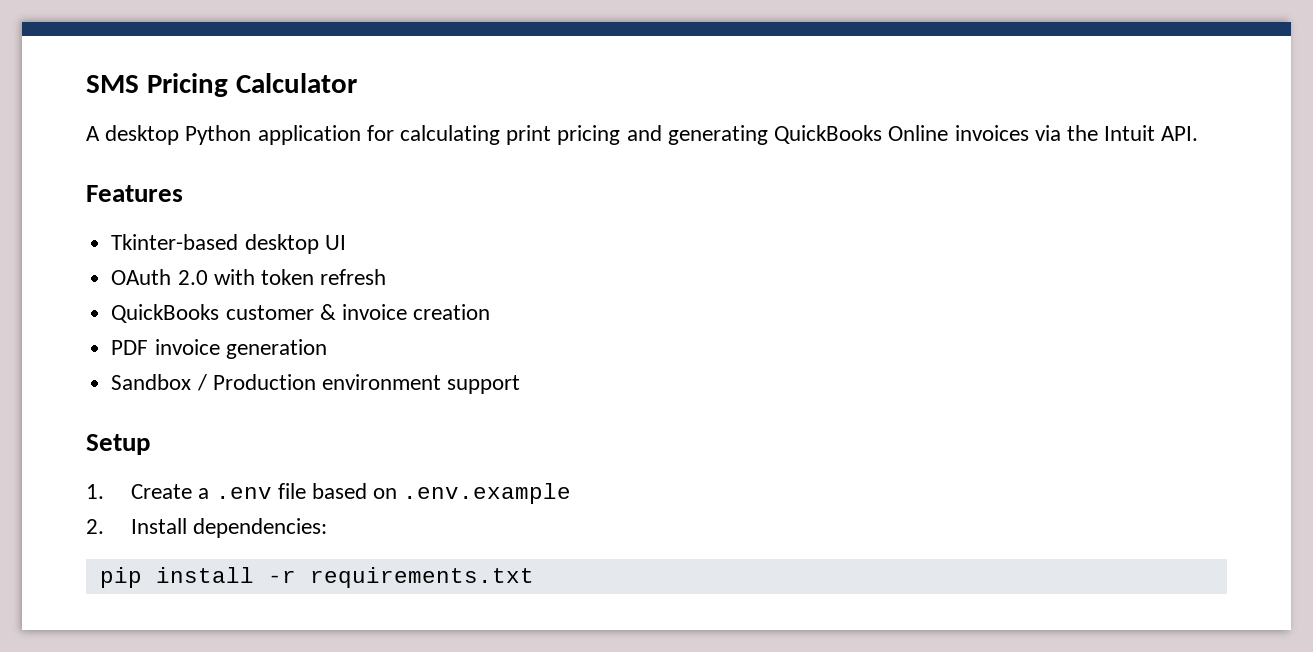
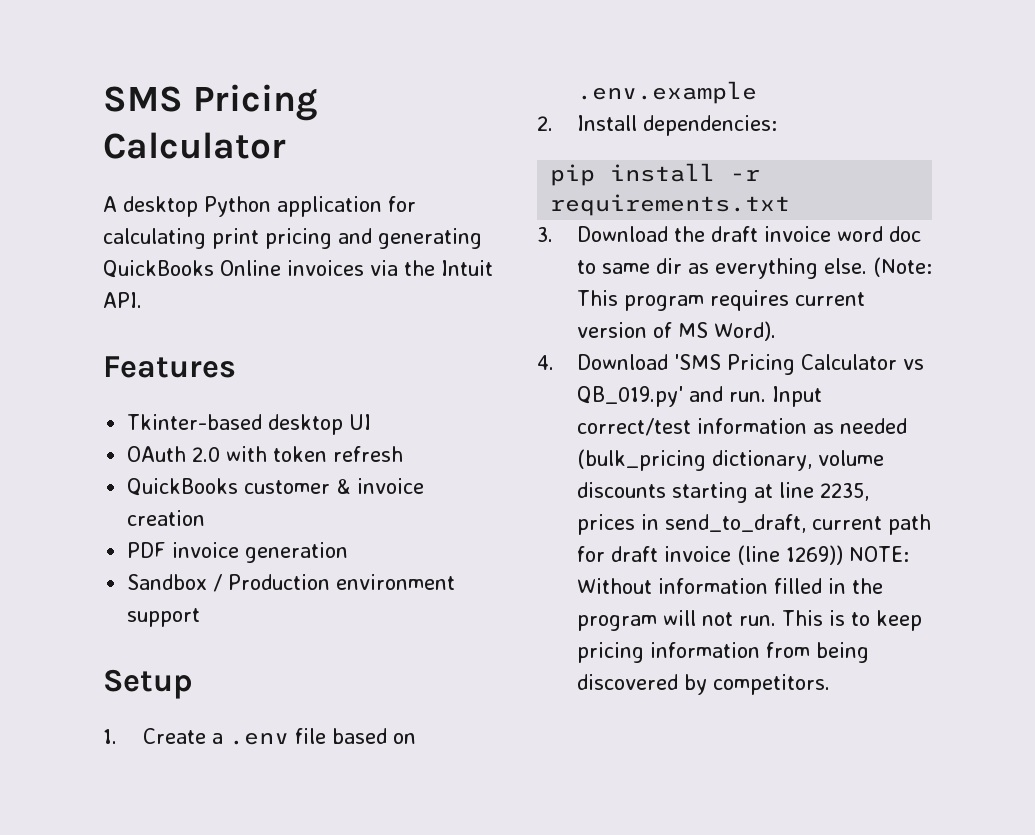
+ 3. Download the draft invoice word doc to same dir as everything else. (Note: This program requires current version of MS Word).
+ 4. Download 'SMS Pricing Calculator vs QB_019.py' and run. Input correct/test information as needed (bulk_pricing dictionary, volume discounts starting at line 2235, prices in send_to_draft, current path for draft invoice (line 1269)) NOTE: Without information filled in the program will not run. This is to keep pricing information from being discovered by competitors.

